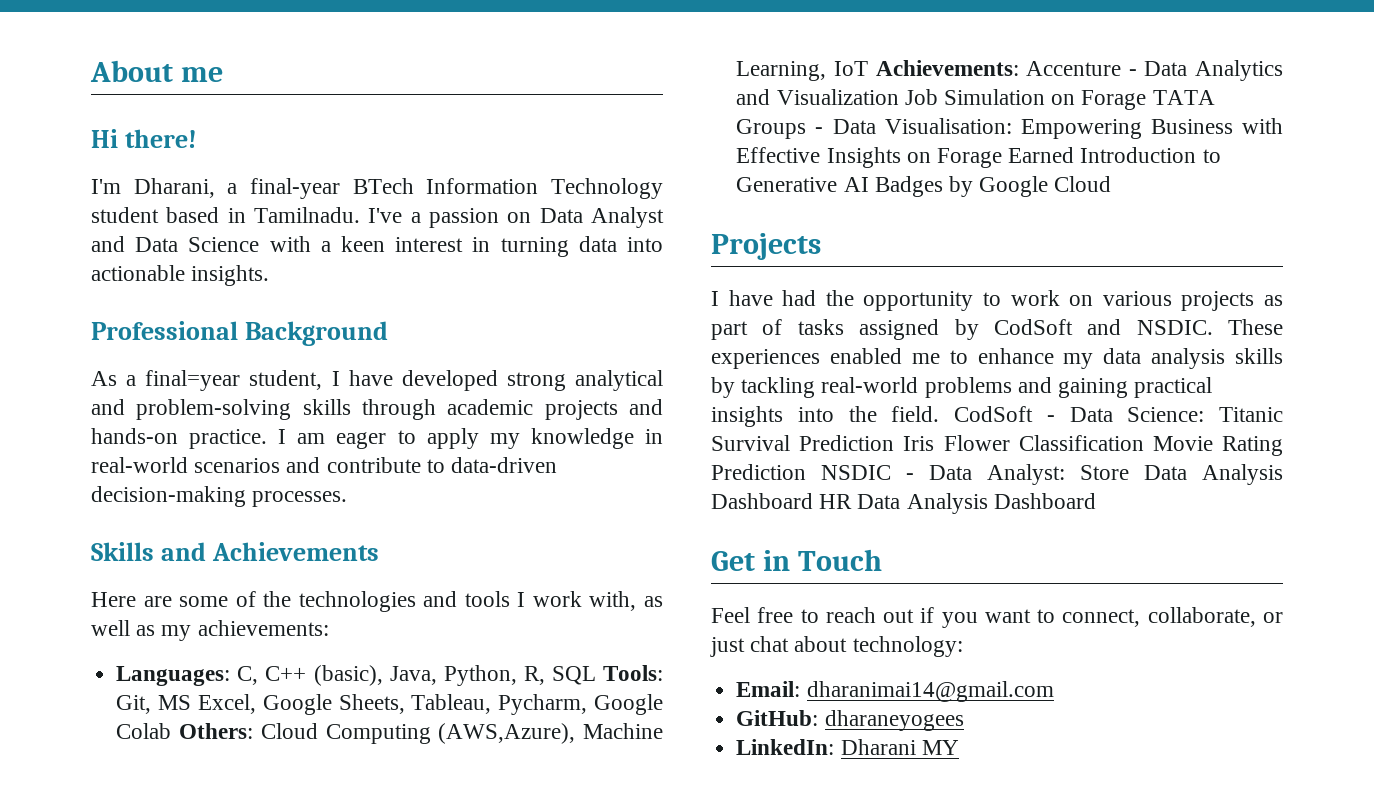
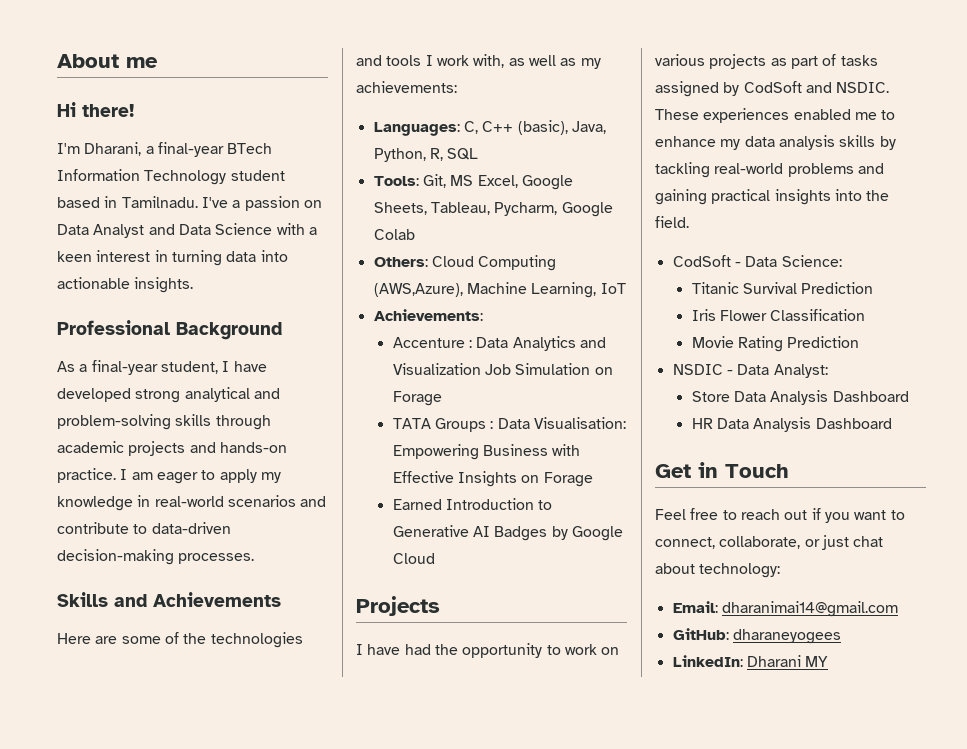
- As a final=year student, I have developed strong analytical and problem-solving skills through academic projects and hands-on practice.
+ As a final-year student, I have developed strong analytical and problem-solving skills through academic projects and hands-on practice.
- Languages: C, C++ (basic), Java, Python, R, SQL Tools: Git, MS Excel, Google Sheets, Tableau, Pycharm, Google Colab Others: Cloud Computing (AWS,Azure), Machine Learning, IoT Achievements: Accenture - Data Analytics and Visualization Job Simulation on Forage TATA Groups - Data Visualisation: Empowering Business with Effective Insights on Forage Earned Introduction to Generative AI Badges by Google Cloud
+ Languages: C, C++ (basic), Java, Python, R, SQL
+ Tools: Git, MS Excel, Google Sheets, Tableau, Pycharm, Google Colab
+ Others: Cloud Computing (AWS,Azure), Machine Learning, IoT
+ Achievements:
+ Accenture : Data Analytics and Visualization Job Simulation on Forage
+ TATA Groups : Data Visualisation: Empowering Business with Effective Insights on Forage
+ Earned Introduction to Generative AI Badges by Google Cloud
- These experiences enabled me to enhance my data analysis skills by tackling real-world problems and gaining practical insights into the field. CodSoft - Data Science: Titanic Survival Prediction Iris Flower Classification Movie Rating Prediction NSDIC - Data Analyst: Store Data Analysis Dashboard HR Data Analysis Dashboard
+ These experiences enabled me to enhance my data analysis skills by tackling real-world problems and gaining practical insights into the field.
+ CodSoft - Data Science:
+ Titanic Survival Prediction
+ Iris Flower Classification
+ Movie Rating Prediction
+ NSDIC - Data Analyst:
+ Store Data Analysis Dashboard
+ HR Data Analysis Dashboard

